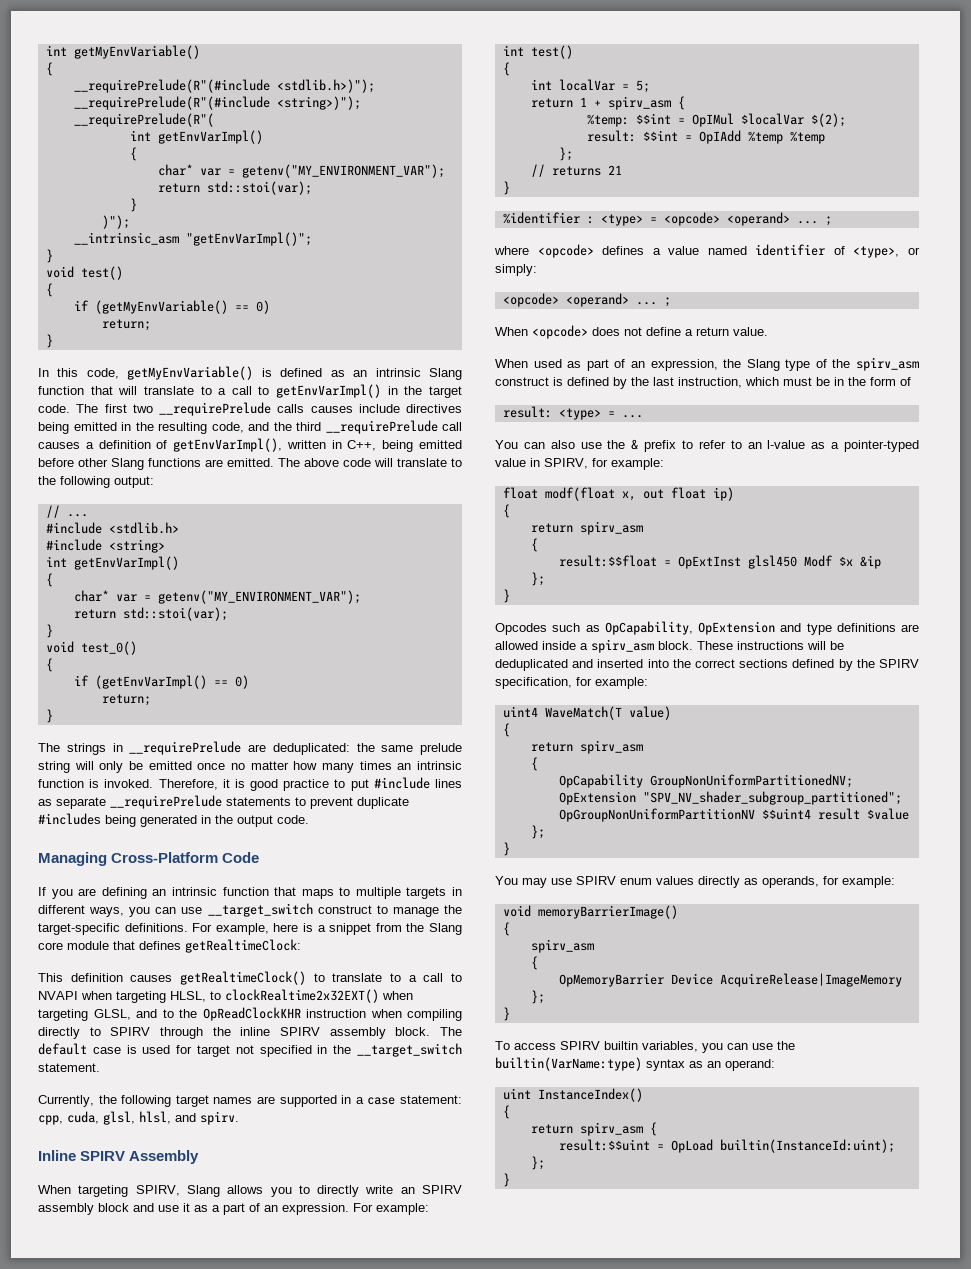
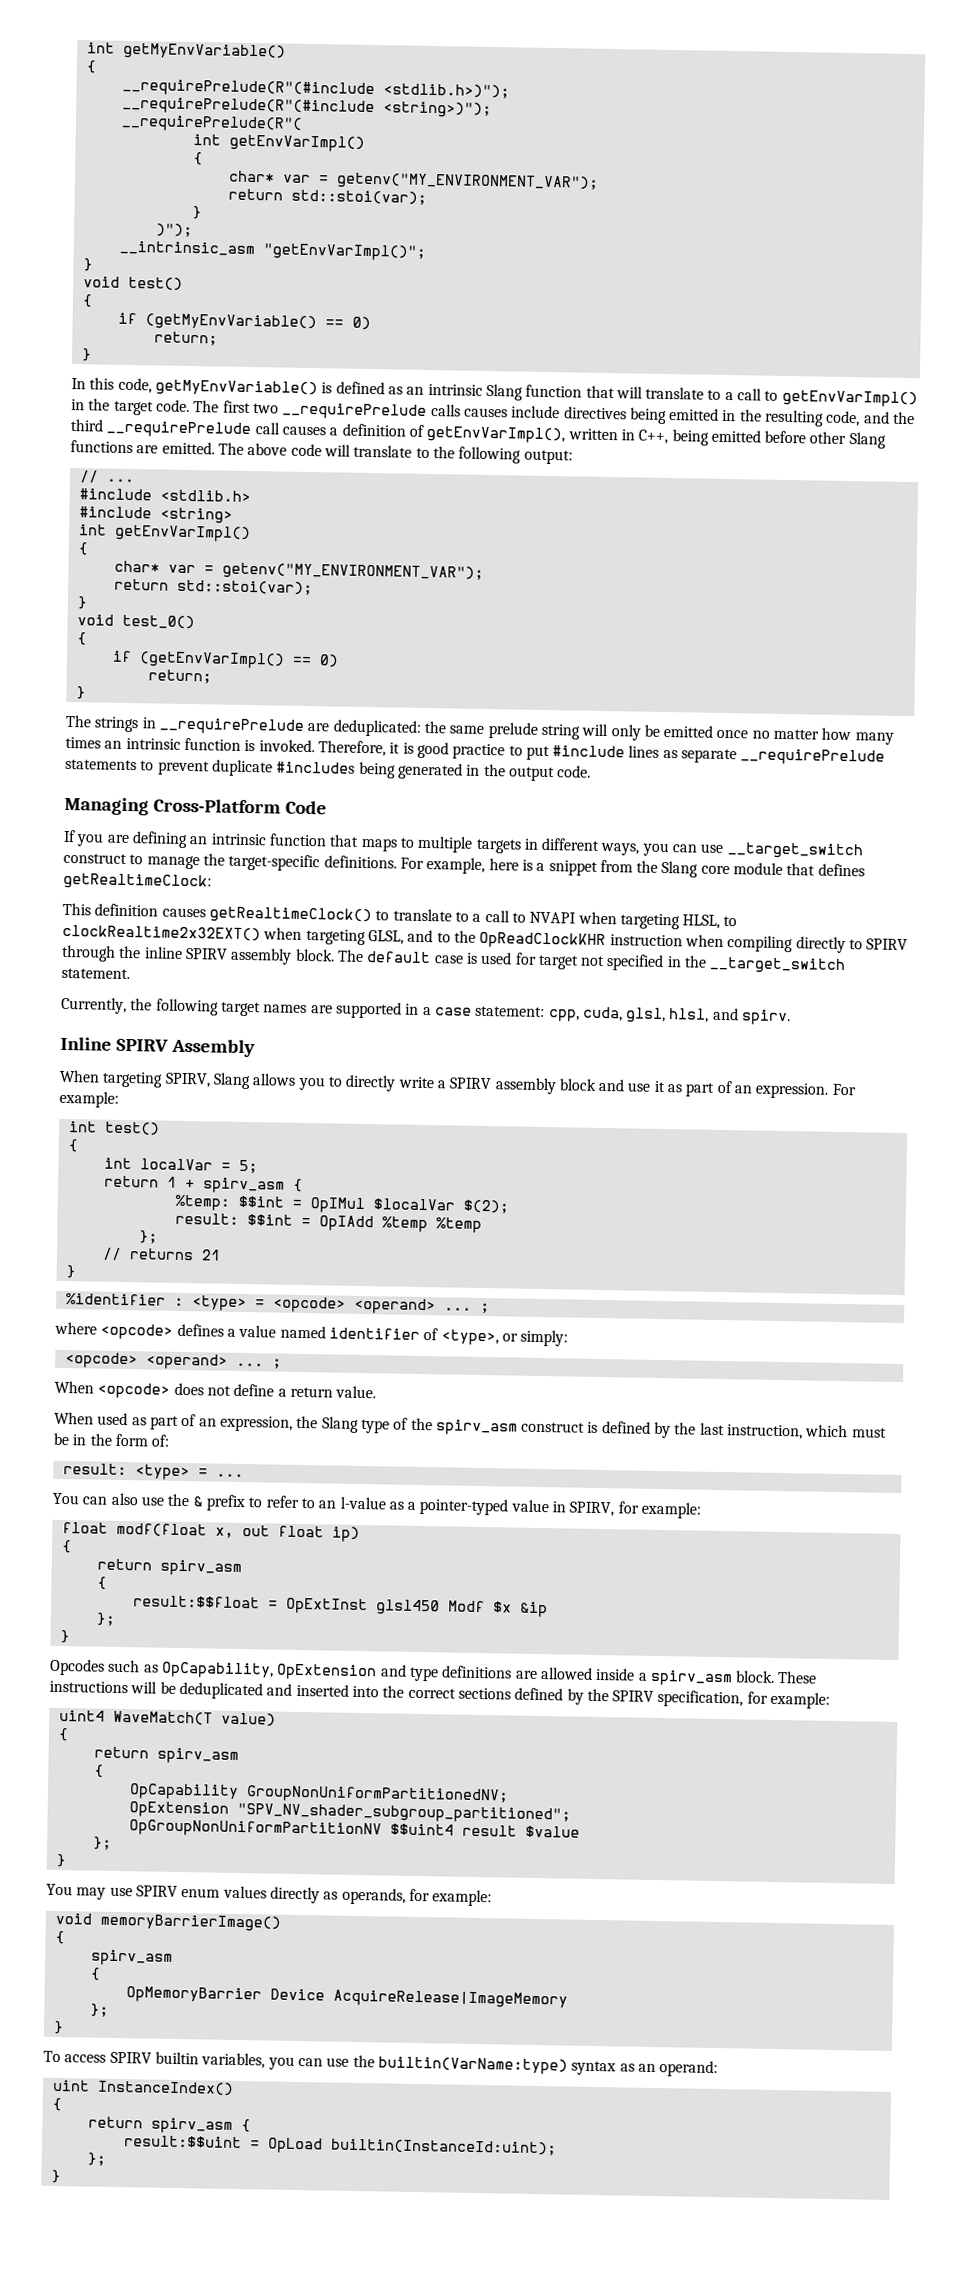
- When targeting SPIRV, Slang allows you to directly write an SPIRV assembly block and use it as a part of an expression.
+ When targeting SPIRV, Slang allows you to directly write a SPIRV assembly block and use it as part of an expression.
- When used as part of an expression, the Slang type of the spirv_asm construct is defined by the last instruction, which must be in the form of
+ When used as part of an expression, the Slang type of the spirv_asm construct is defined by the last instruction, which must be in the form of:

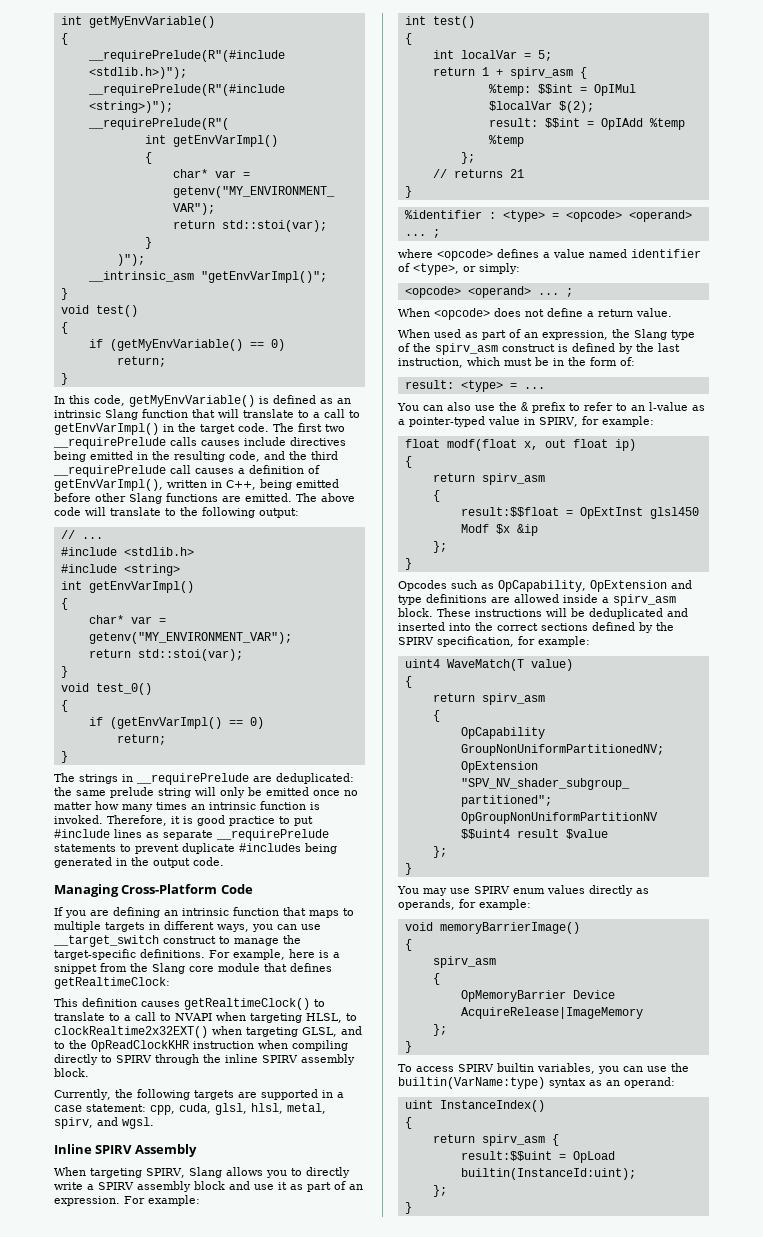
- The default case is used for target not specified in the __target_switch statement.
- Currently, the following target names are supported in a case statement: cpp, cuda, glsl, hlsl, and spirv.
+ Currently, the following targets are supported in a case statement: cpp, cuda, glsl, hlsl, metal, spirv, and wgsl.

